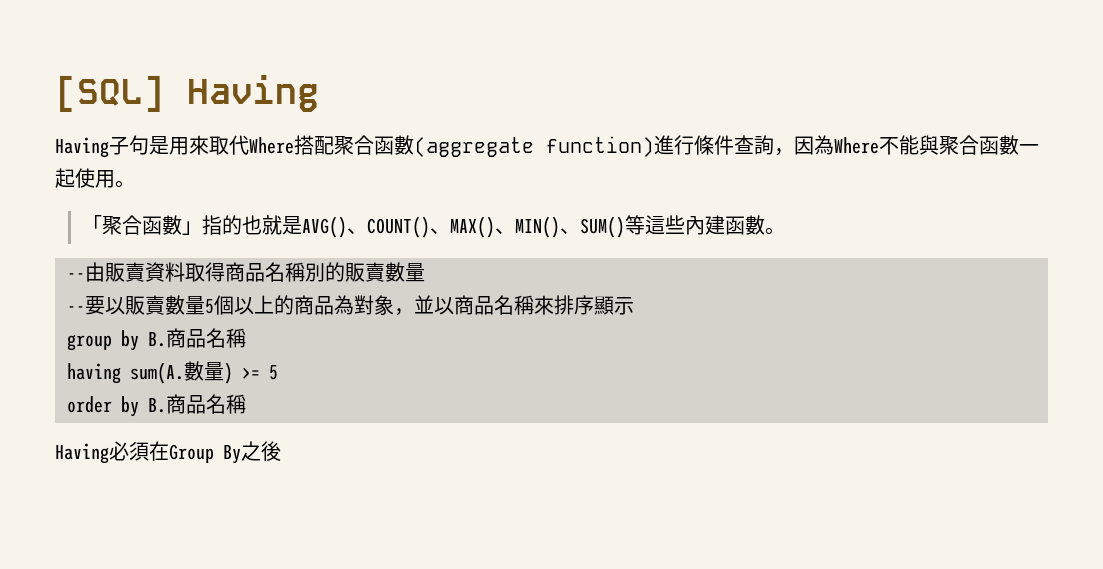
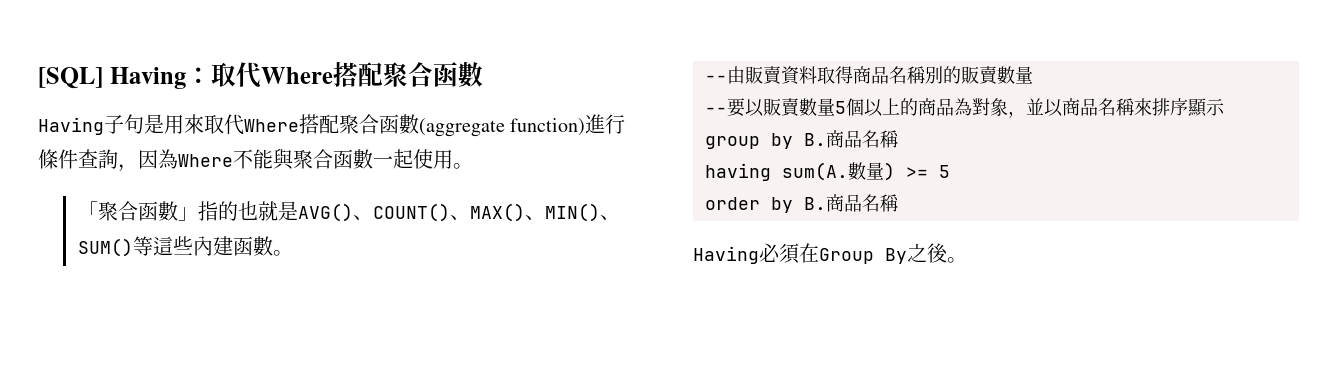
- [SQL] Having
+ [SQL] Having：取代Where搭配聚合函數
- Having必須在Group By之後
+ Having必須在Group By之後。

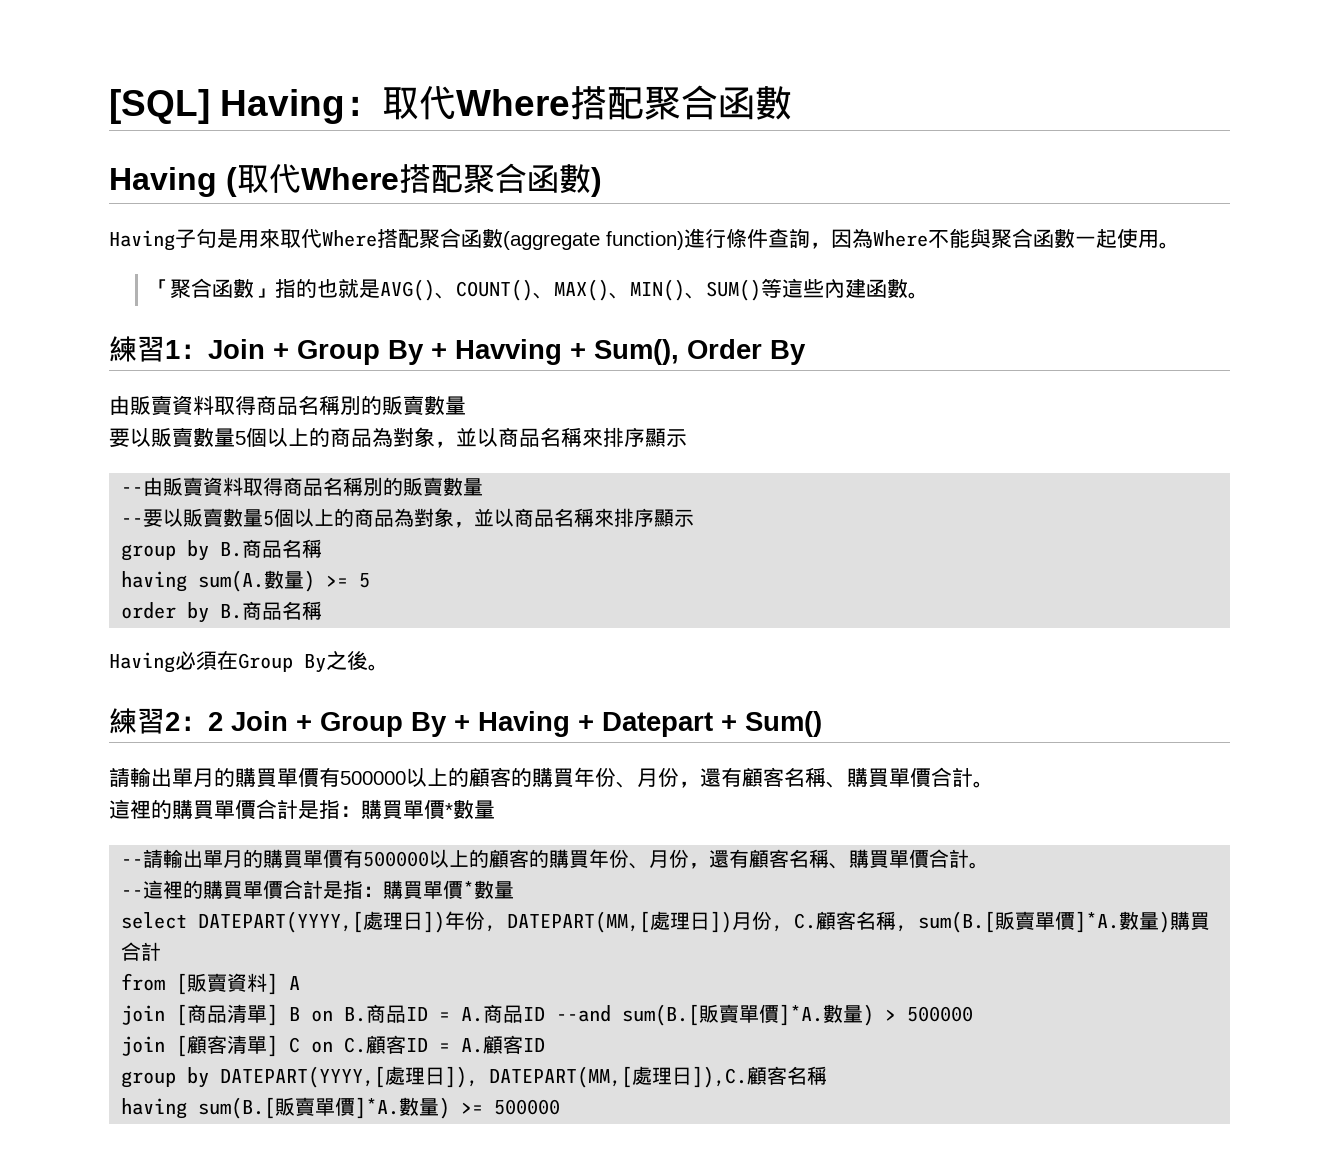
+ Having (取代Where搭配聚合函數)
+ 練習1：Join + Group By + Havving + Sum(), Order By
+ 由販賣資料取得商品名稱別的販賣數量
+ 要以販賣數量5個以上的商品為對象，並以商品名稱來排序顯示
+ 練習2：2 Join + Group By + Having + Datepart + Sum()
+ 請輸出單月的購買單價有500000以上的顧客的購買年份、月份，還有顧客名稱、購買單價合計。
+ 這裡的購買單價合計是指：購買單價*數量
+ --請輸出單月的購買單價有500000以上的顧客的購買年份、月份，還有顧客名稱、購買單價合計。
+ --這裡的購買單價合計是指：購買單價*數量
+ select DATEPART(YYYY,[處理日])年份, DATEPART(MM,[處理日])月份, C.顧客名稱, sum(B.[販賣單價]*A.數量)購買合計
+ from [販賣資料] A
+ join [商品清單] B on B.商品ID = A.商品ID --and sum(B.[販賣單價]*A.數量) > 500000
+ join [顧客清單] C on C.顧客ID = A.顧客ID
+ group by DATEPART(YYYY,[處理日]), DATEPART(MM,[處理日]),C.顧客名稱
+ having sum(B.[販賣單價]*A.數量) >= 500000

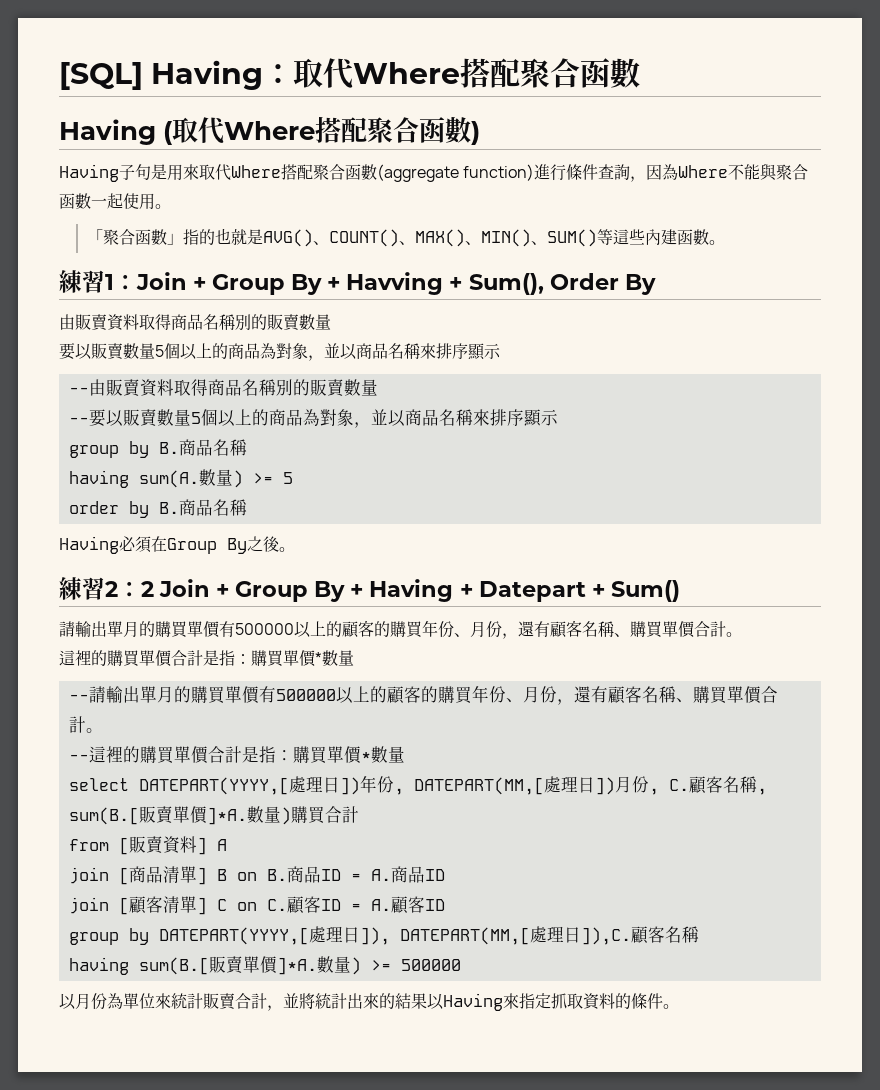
- join [商品清單] B on B.商品ID = A.商品ID --and sum(B.[販賣單價]*A.數量) > 500000
+ join [商品清單] B on B.商品ID = A.商品ID
+ 以月份為單位來統計販賣合計，並將統計出來的結果以Having來指定抓取資料的條件。

